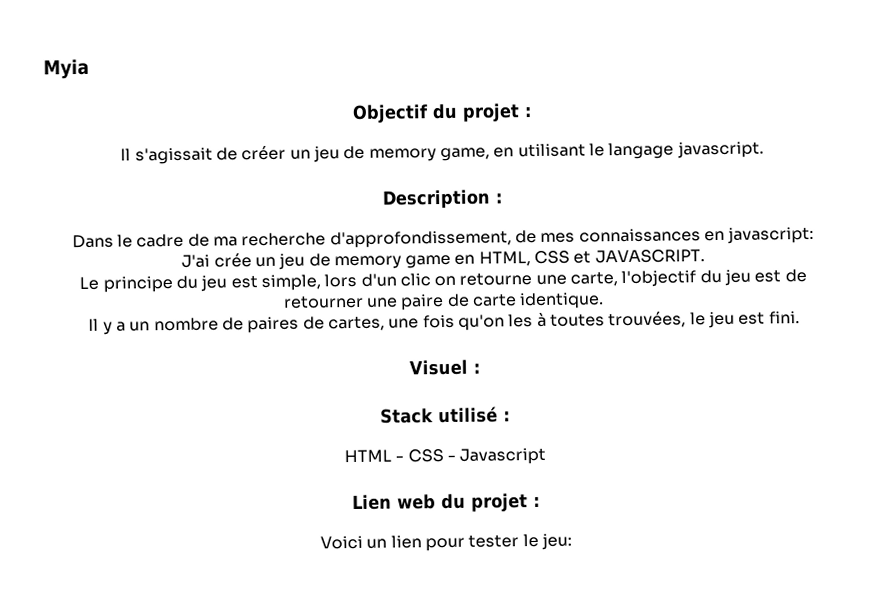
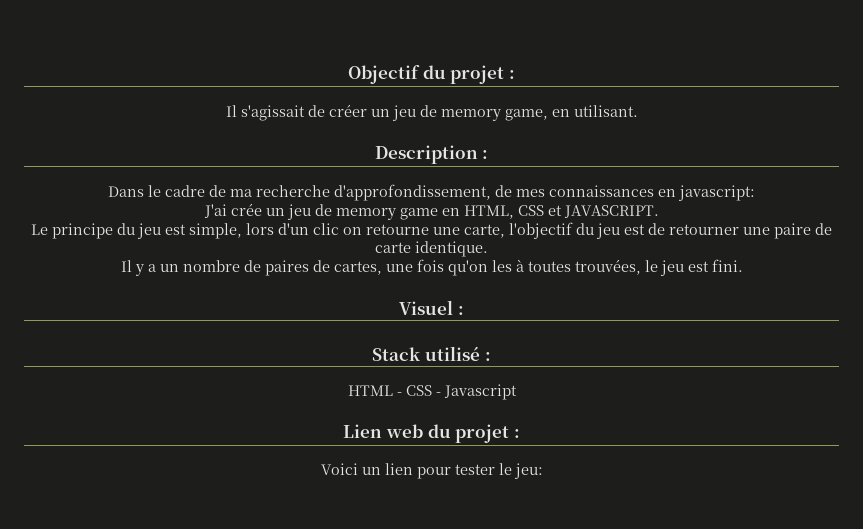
- Myia
- Il s'agissait de créer un jeu de memory game, en utilisant le langage javascript.
+ Il s'agissait de créer un jeu de memory game, en utilisant.

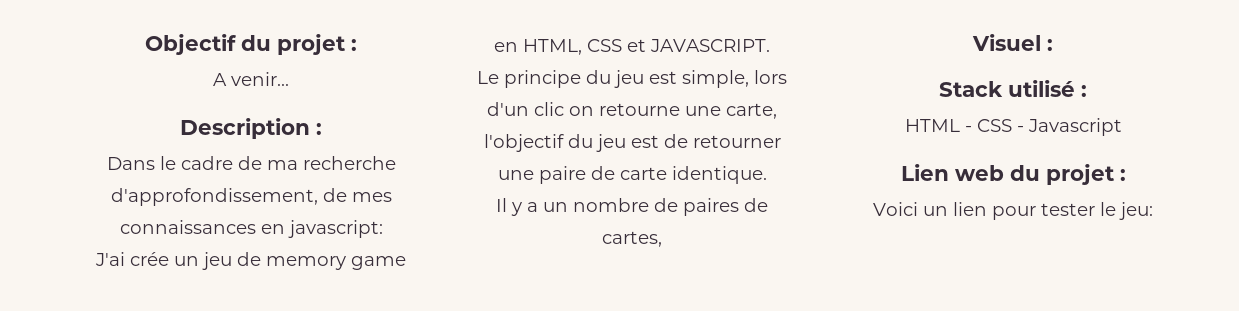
- Il s'agissait de créer un jeu de memory game, en utilisant.
+ A venir...
- Il y a un nombre de paires de cartes, une fois qu'on les à toutes trouvées, le jeu est fini.
+ Il y a un nombre de paires de cartes,

